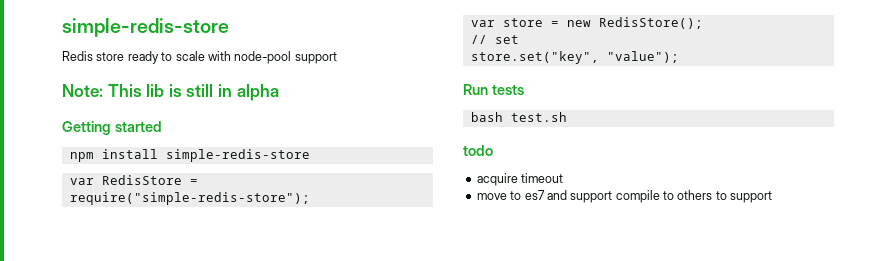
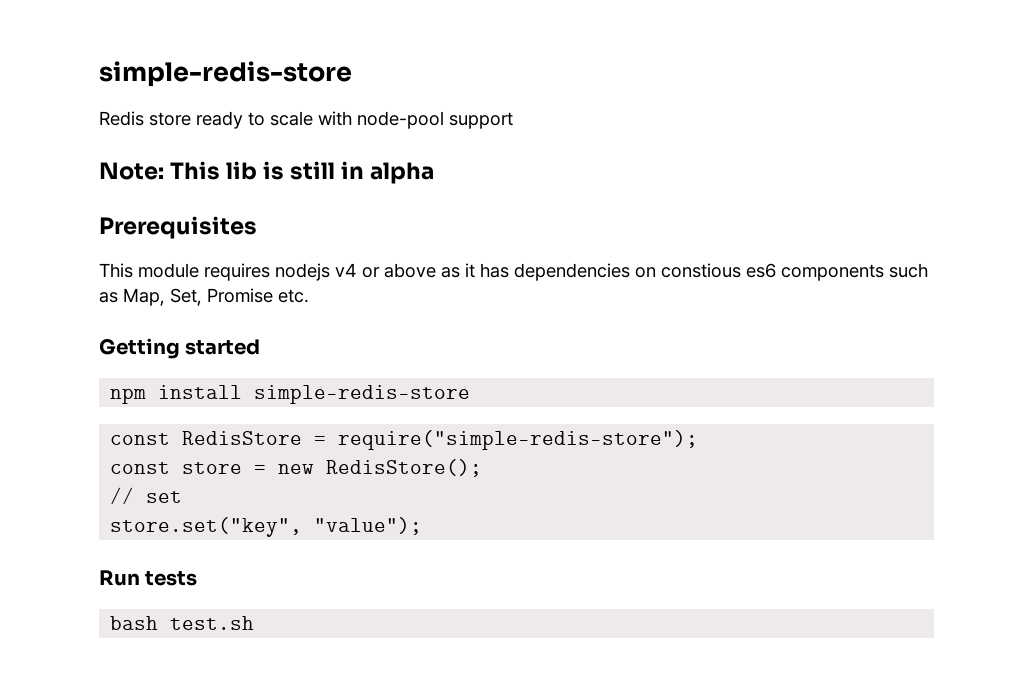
+ Prerequisites
+ This module requires nodejs v4 or above as it has dependencies on constious es6 components such as Map, Set, Promise etc.
- var RedisStore = require("simple-redis-store");
+ const RedisStore = require("simple-redis-store");
- var store = new RedisStore();
+ const store = new RedisStore();
- todo
- acquire timeout
- move to es7 and support compile to others to support

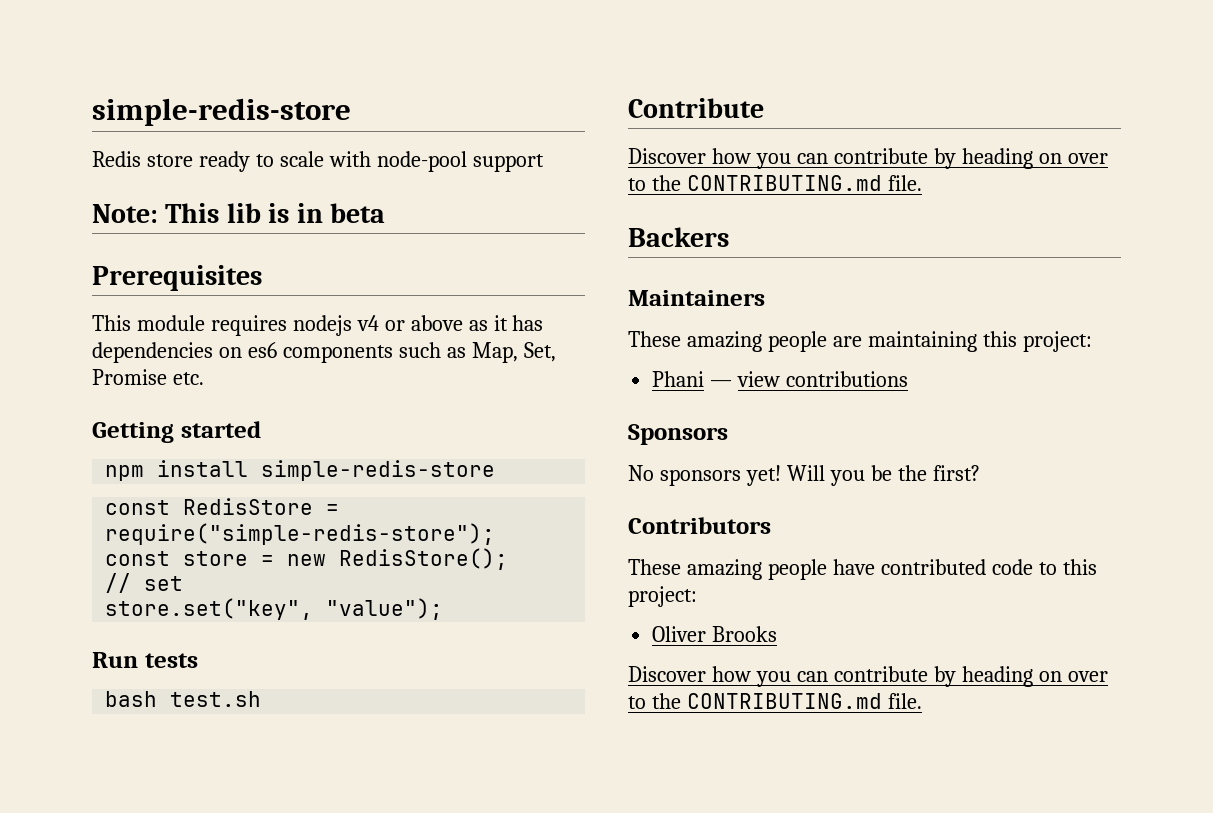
- Note: This lib is still in alpha
+ Note: This lib is in beta
- This module requires nodejs v4 or above as it has dependencies on constious es6 components such as Map, Set, Promise etc.
+ This module requires nodejs v4 or above as it has dependencies on es6 components such as Map, Set, Promise etc.
+ Contribute
+ Discover how you can contribute by heading on over to the CONTRIBUTING.md file.
+ Backers
+ Maintainers
+ These amazing people are maintaining this project:
+ Phani — view contributions
+ Sponsors
+ No sponsors yet! Will you be the first?
+ Contributors
+ These amazing people have contributed code to this project:
+ Oliver Brooks
+ Discover how you can contribute by heading on over to the CONTRIBUTING.md file.

